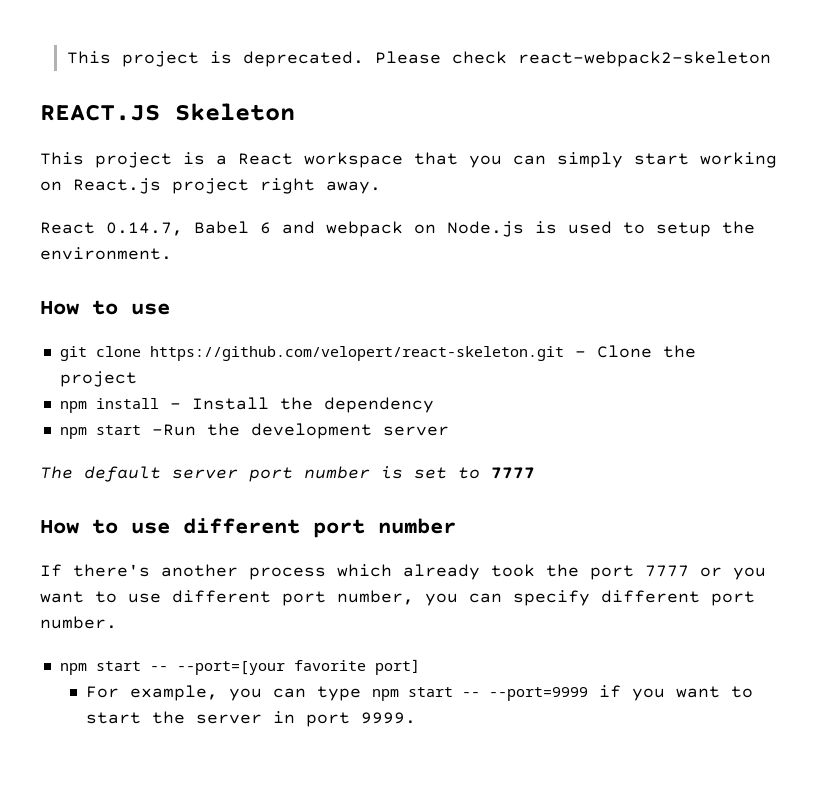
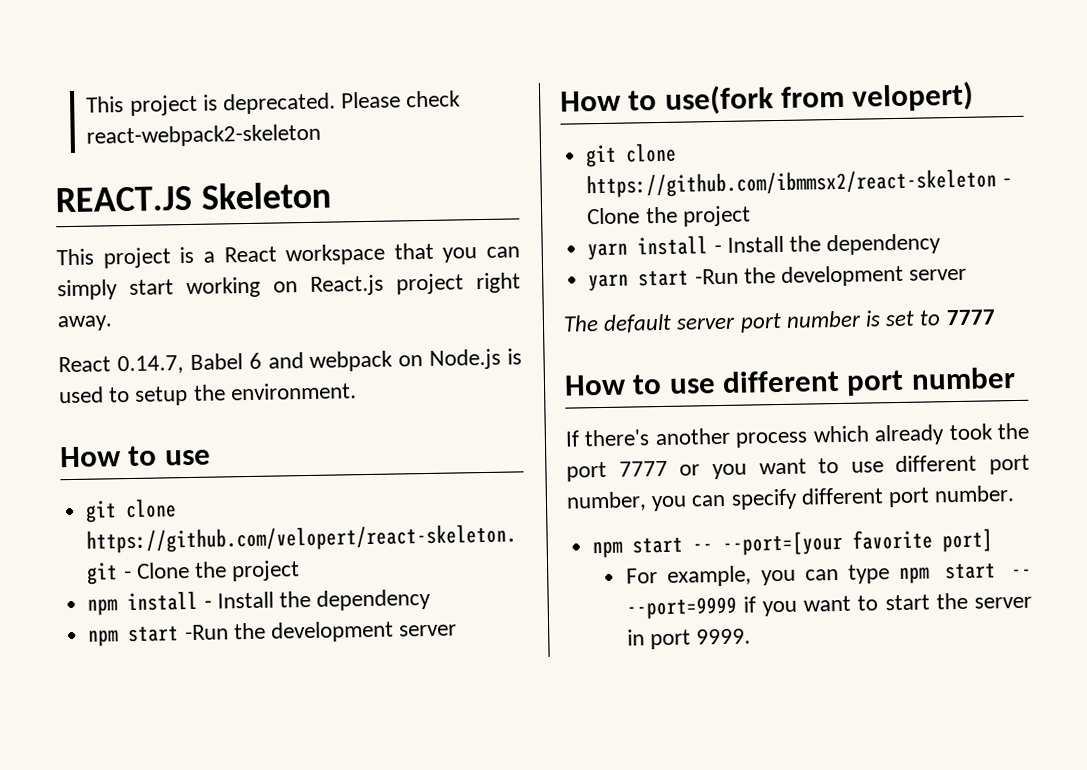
+ How to use(fork from velopert)
+ git clone https://github.com/ibmmsx2/react-skeleton - Clone the project
+ yarn install - Install the dependency
+ yarn start -Run the development server

